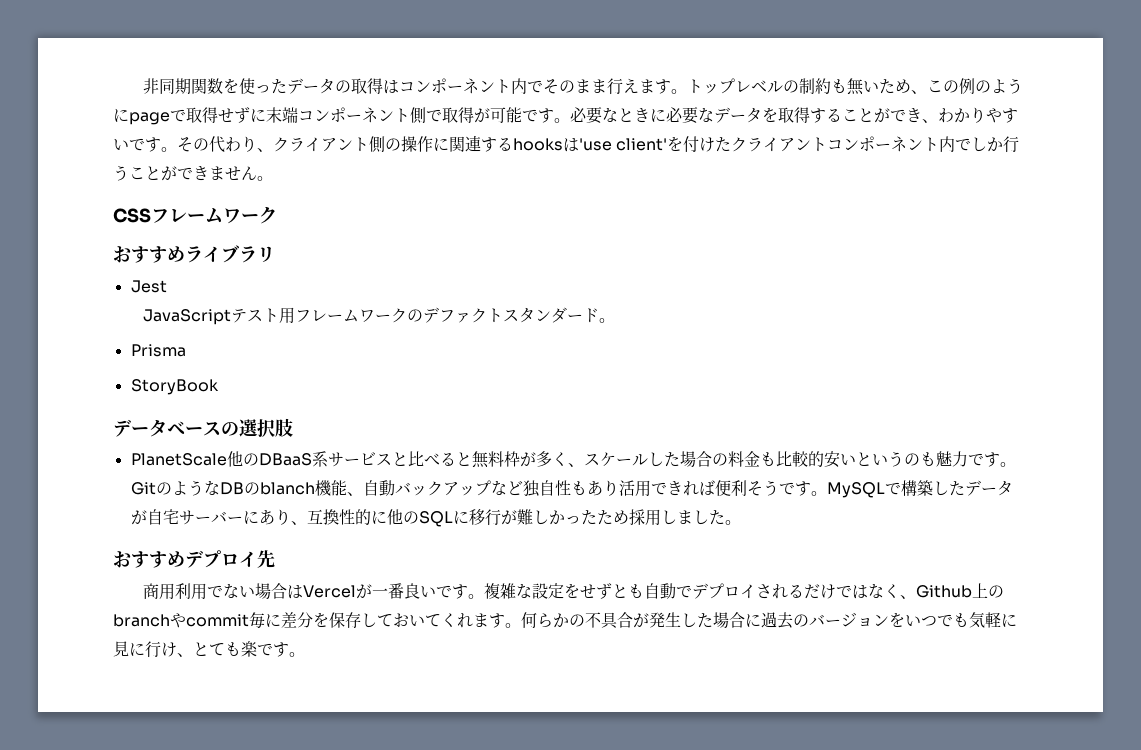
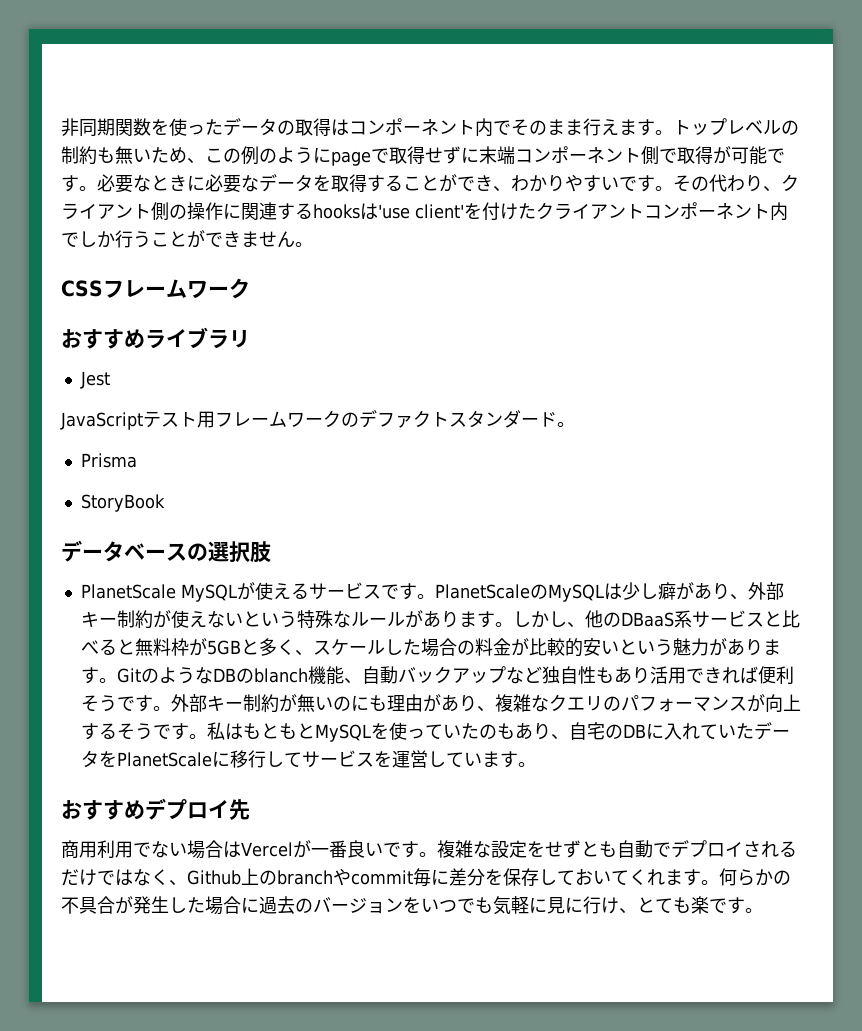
- PlanetScale他のDBaaS系サービスと比べると無料枠が多く、スケールした場合の料金も比較的安いというのも魅力です。
+ PlanetScale MySQLが使えるサービスです。PlanetScaleのMySQLは少し癖があり、外部キー制約が使えないという特殊なルールがあります。しかし、他のDBaaS系サービスと比べると無料枠が5GBと多く、スケールした場合の料金が比較的安いという魅力があります。
- MySQLで構築したデータが自宅サーバーにあり、互換性的に他のSQLに移行が難しかったため採用しました。
+ 外部キー制約が無いのにも理由があり、複雑なクエリのパフォーマンスが向上するそうです。私はもともとMySQLを使っていたのもあり、自宅のDBに入れていたデータをPlanetScaleに移行してサービスを運営しています。

